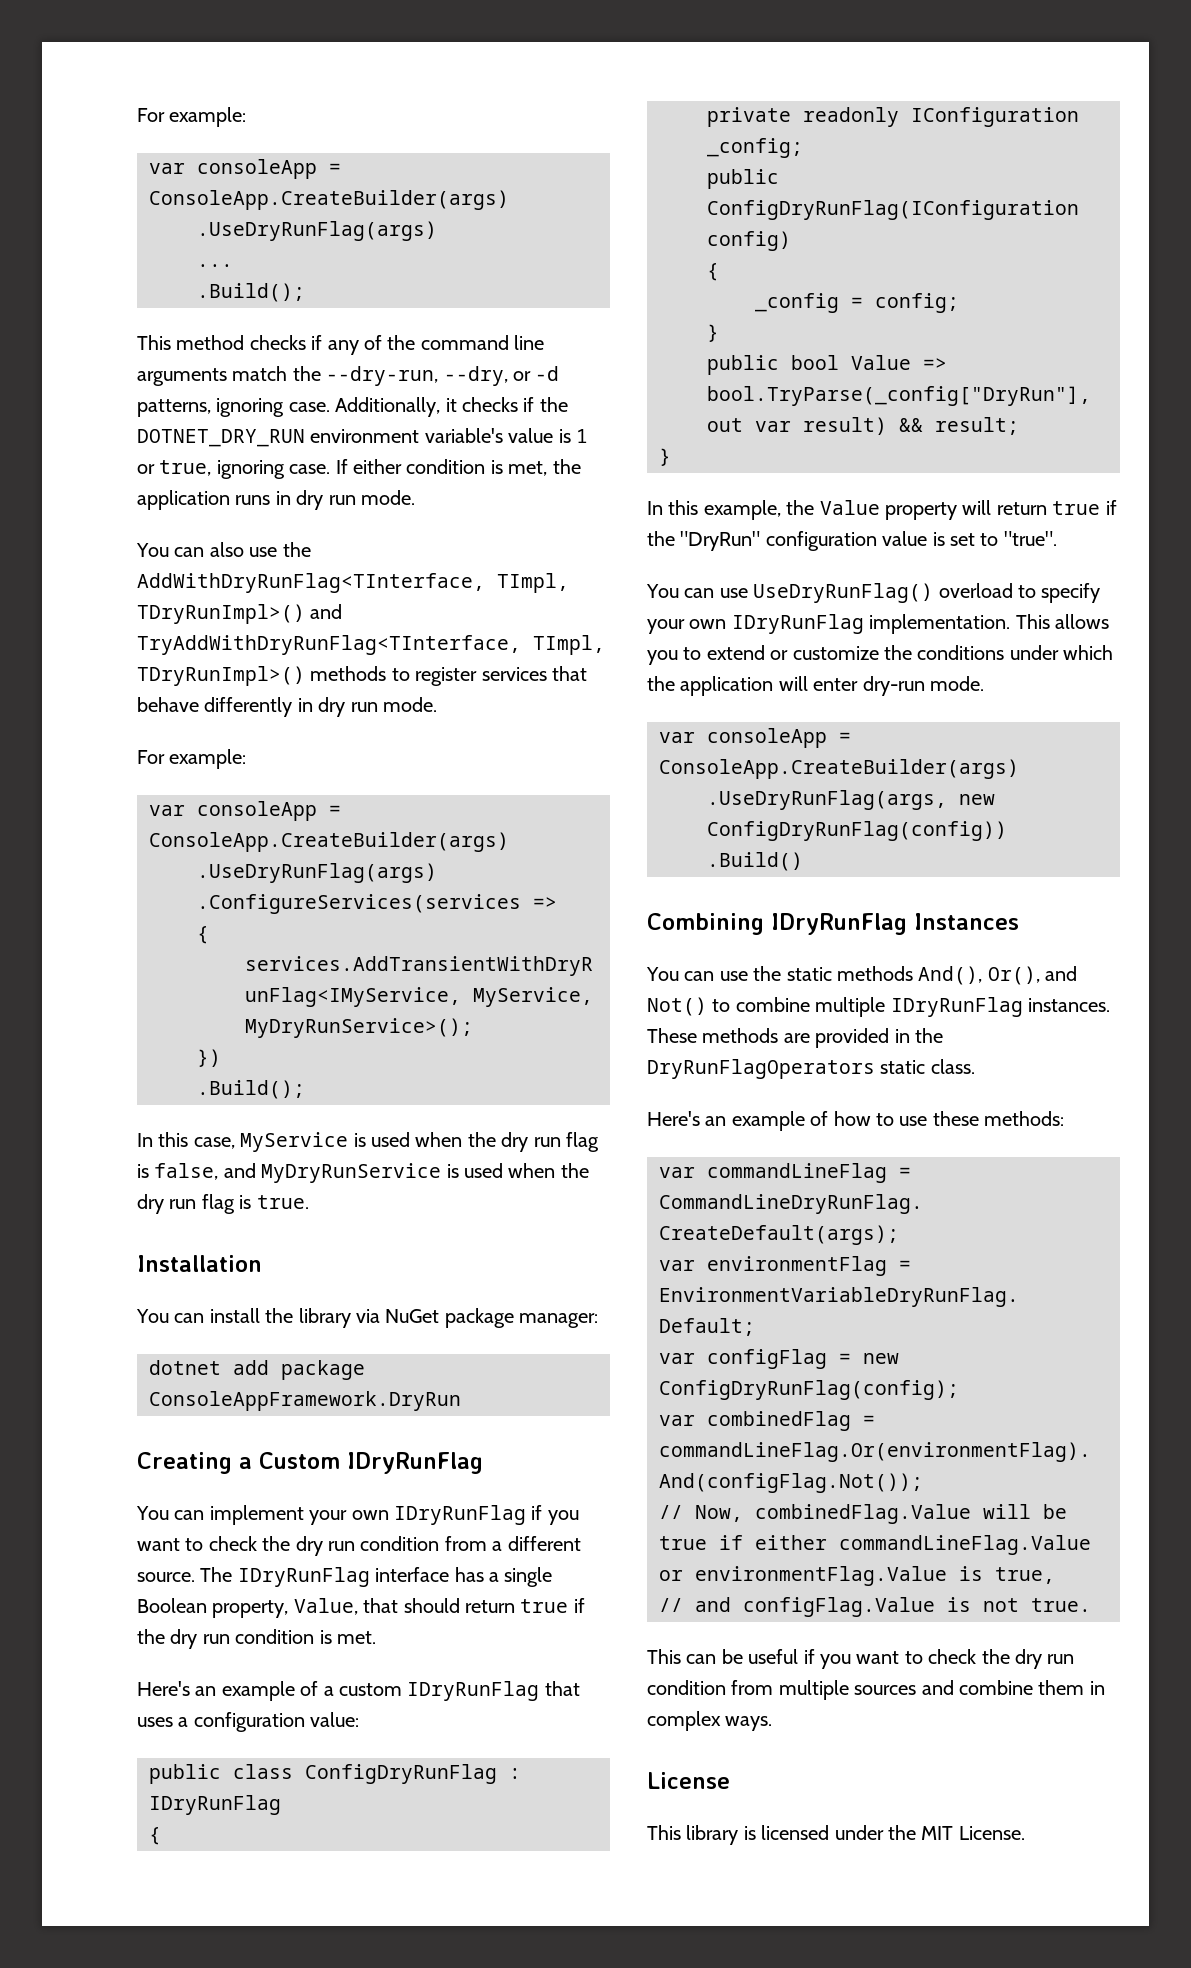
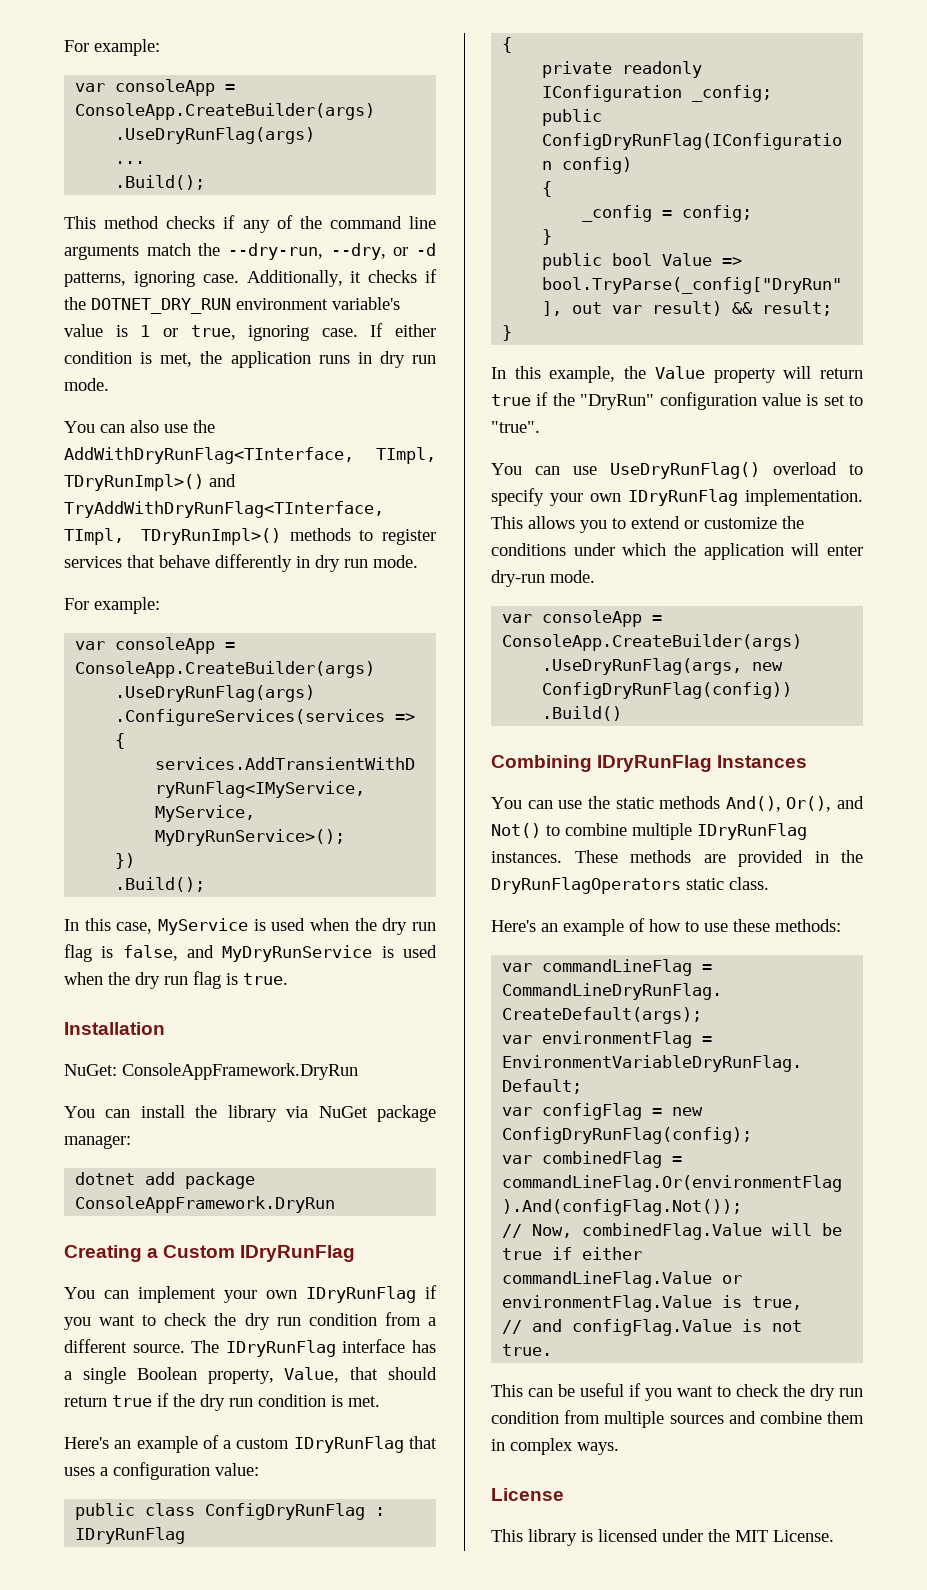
+ NuGet: ConsoleAppFramework.DryRun

